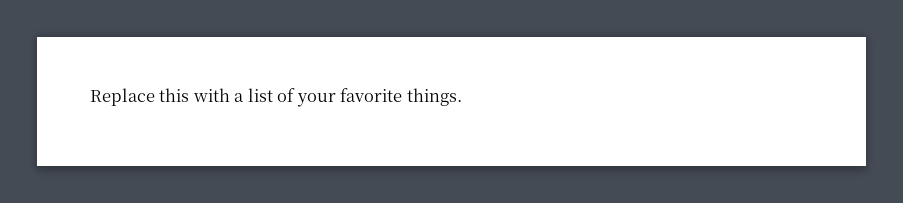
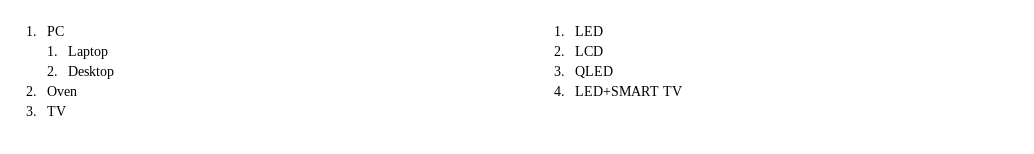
- Replace this with a list of your favorite things.
+ 1. PC
+ 1. Laptop
+ 2. Desktop
+ 2. Oven
+ 3. TV
+ 1. LED
+ 2. LCD
+ 3. QLED
+ 4. LED+SMART TV

